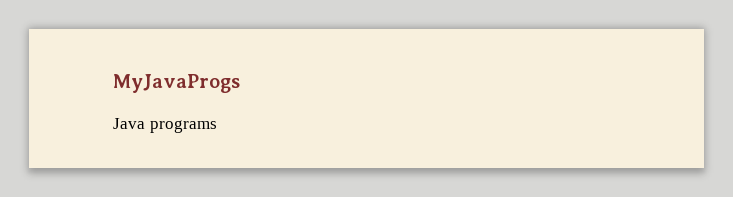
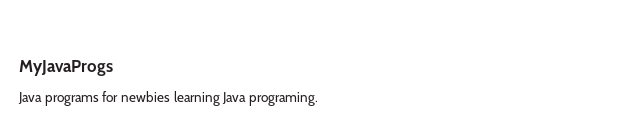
- Java programs
+ Java programs for newbies learning Java programing.

